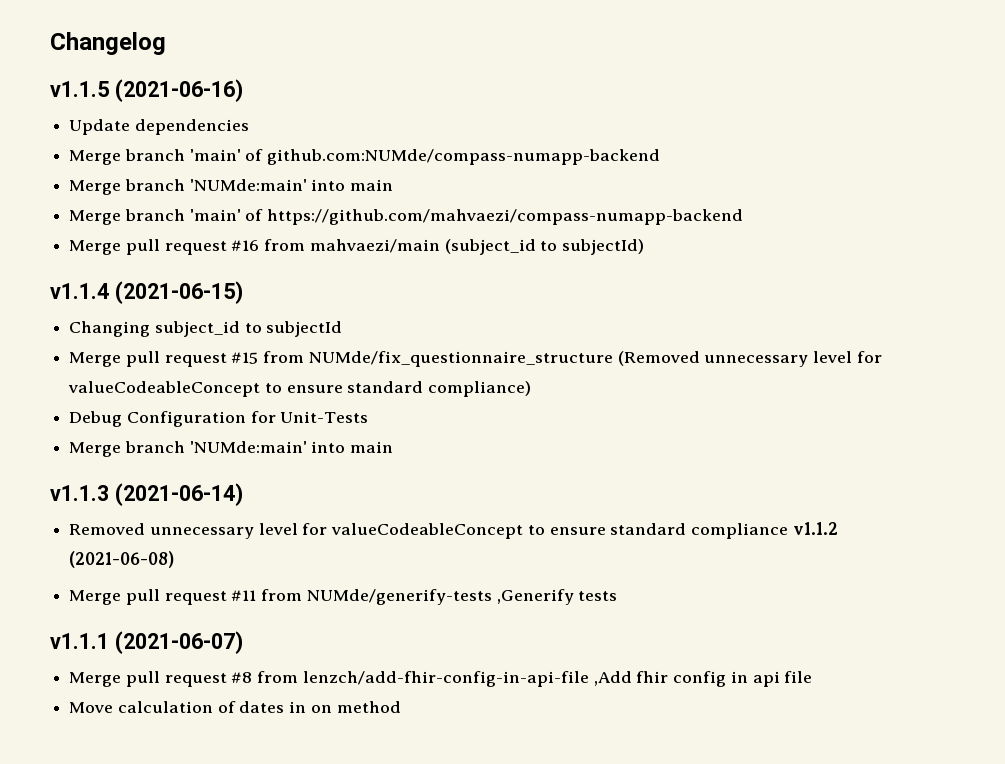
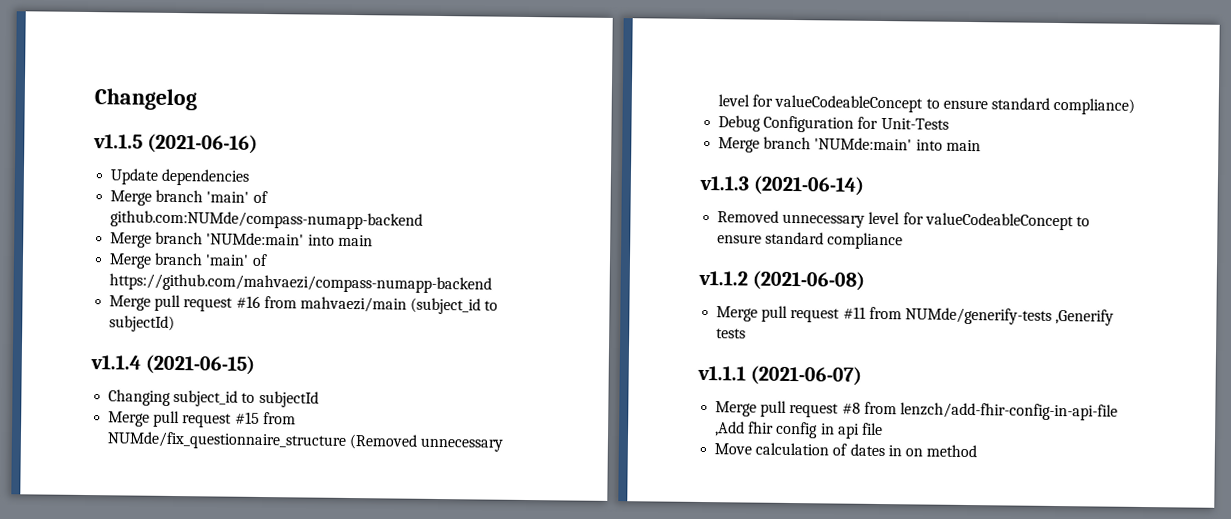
- Removed unnecessary level for valueCodeableConcept to ensure standard compliance v1.1.2 (2021-06-08)
+ Removed unnecessary level for valueCodeableConcept to ensure standard compliance
+ v1.1.2 (2021-06-08)

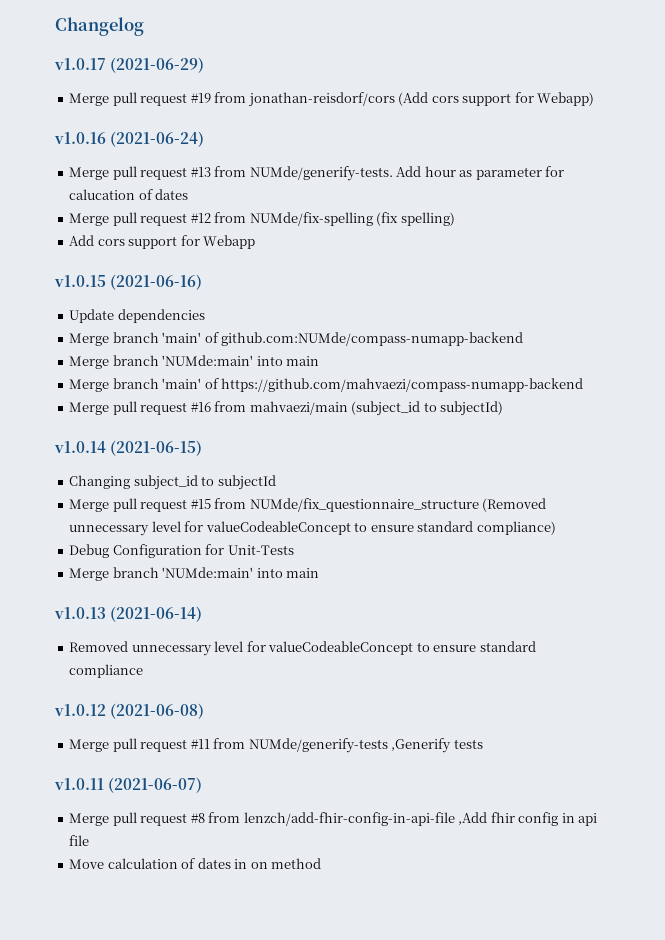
- v1.1.5 (2021-06-16)
+ v1.0.17 (2021-06-29)
+ Merge pull request #19 from jonathan-reisdorf/cors (Add cors support for Webapp)
+ v1.0.16 (2021-06-24)
+ Merge pull request #13 from NUMde/generify-tests. Add hour as parameter for calucation of dates
+ Merge pull request #12 from NUMde/fix-spelling (fix spelling)
+ Add cors support for Webapp
+ v1.0.15 (2021-06-16)
- v1.1.4 (2021-06-15)
+ v1.0.14 (2021-06-15)
- v1.1.3 (2021-06-14)
+ v1.0.13 (2021-06-14)
- v1.1.2 (2021-06-08)
+ v1.0.12 (2021-06-08)
- v1.1.1 (2021-06-07)
+ v1.0.11 (2021-06-07)

